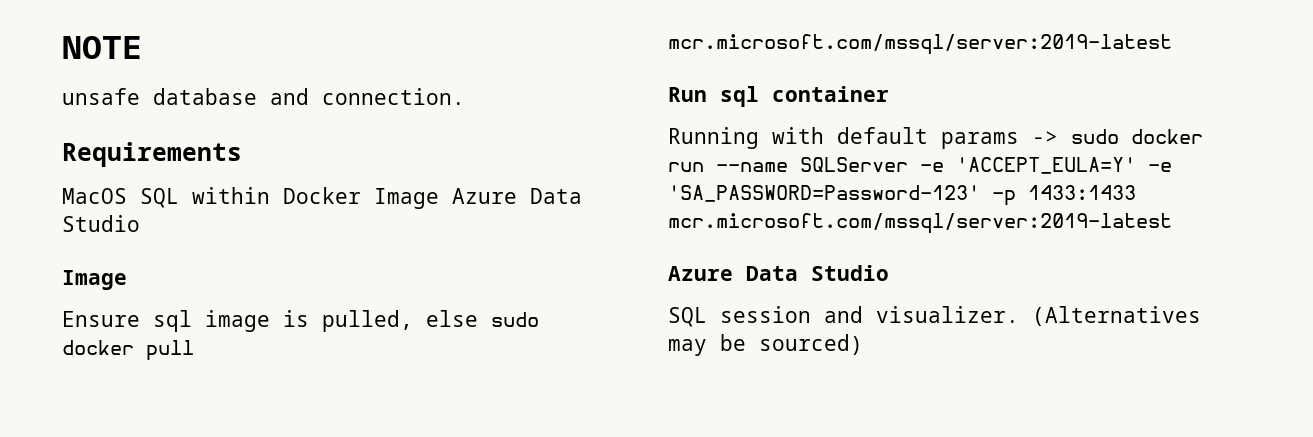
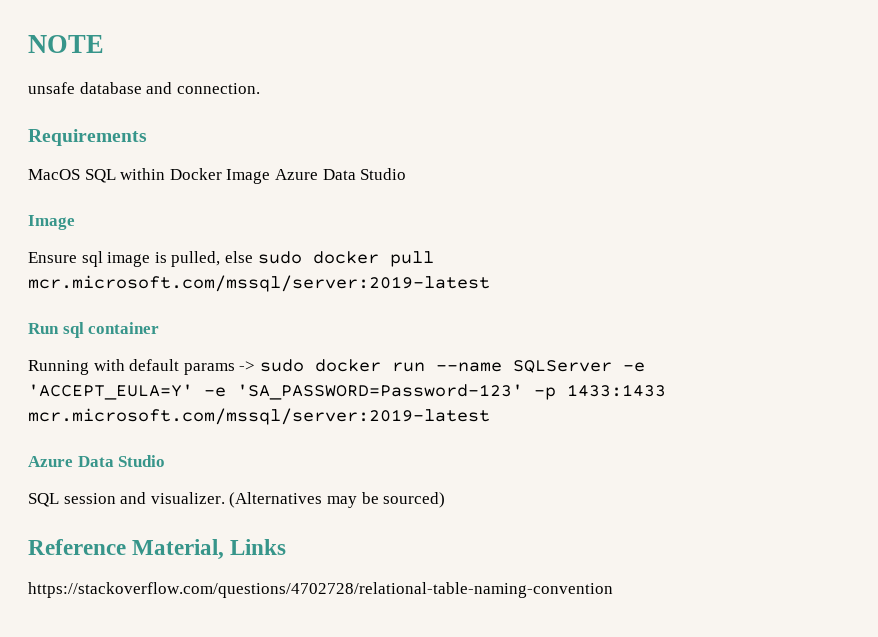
+ Reference Material, Links
+ https://stackoverflow.com/questions/4702728/relational-table-naming-convention

